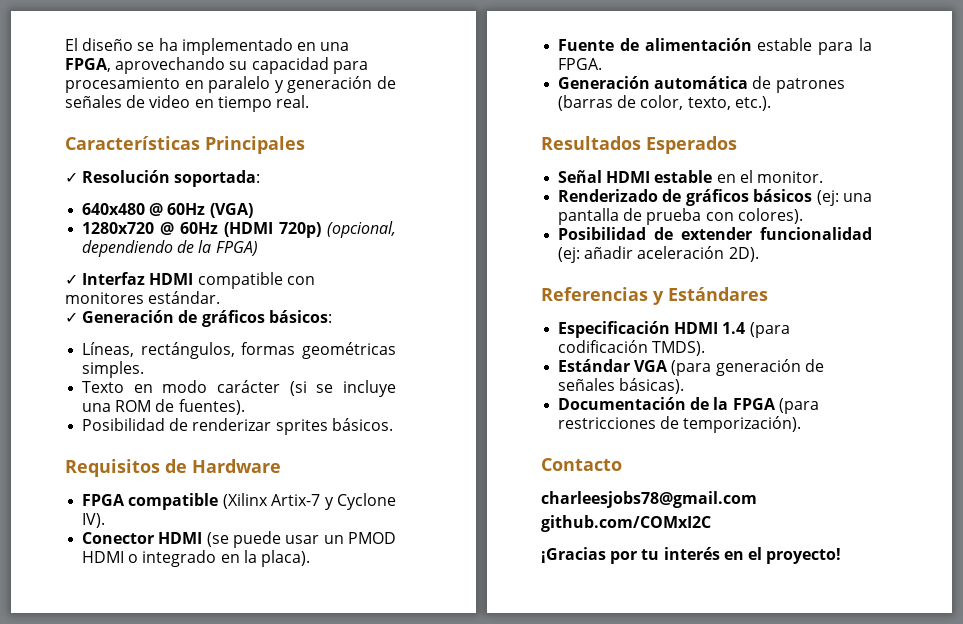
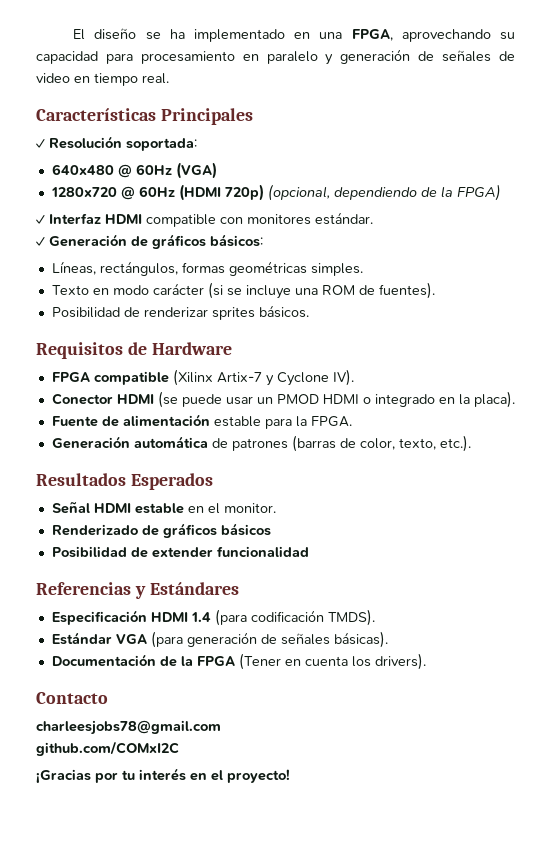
- Renderizado de gráficos básicos (ej: una pantalla de prueba con colores).
+ Renderizado de gráficos básicos
- Posibilidad de extender funcionalidad (ej: añadir aceleración 2D).
+ Posibilidad de extender funcionalidad
- Documentación de la FPGA (para restricciones de temporización).
+ Documentación de la FPGA (Tener en cuenta los drivers).

